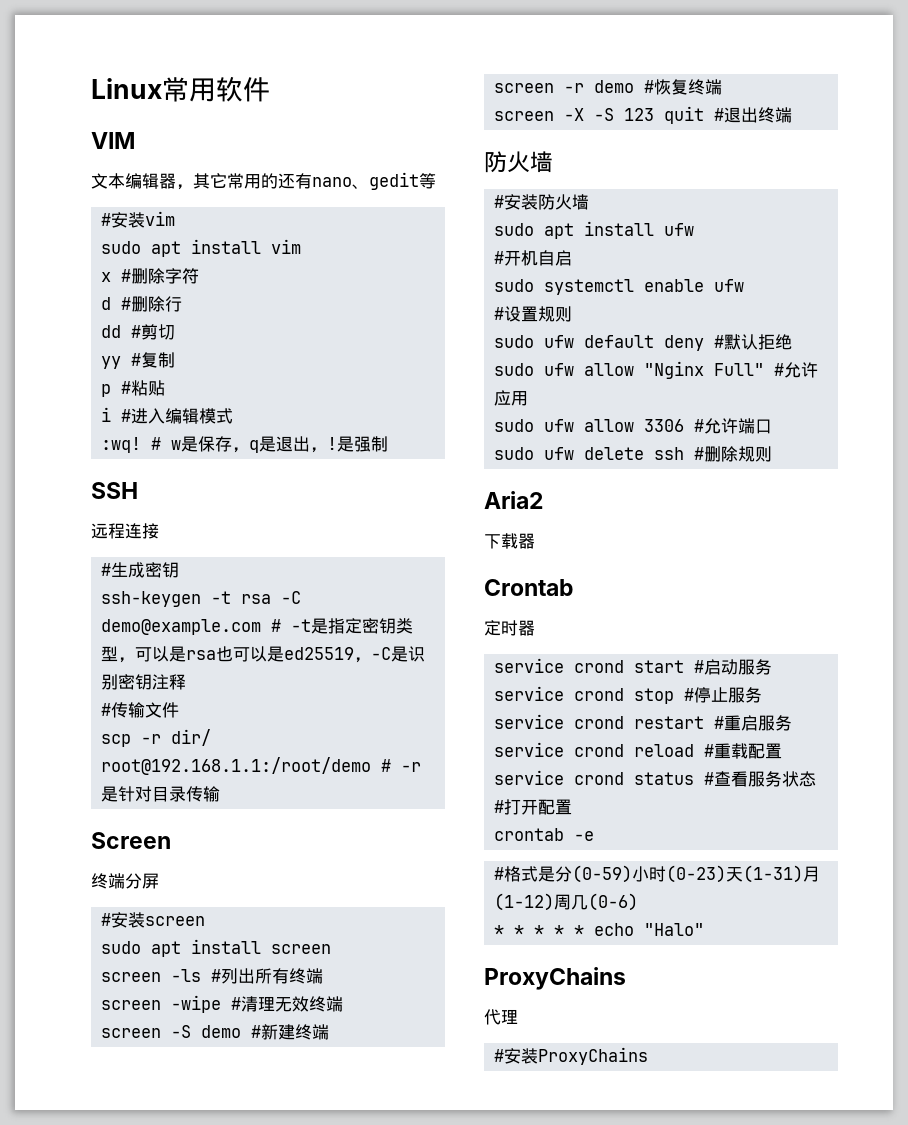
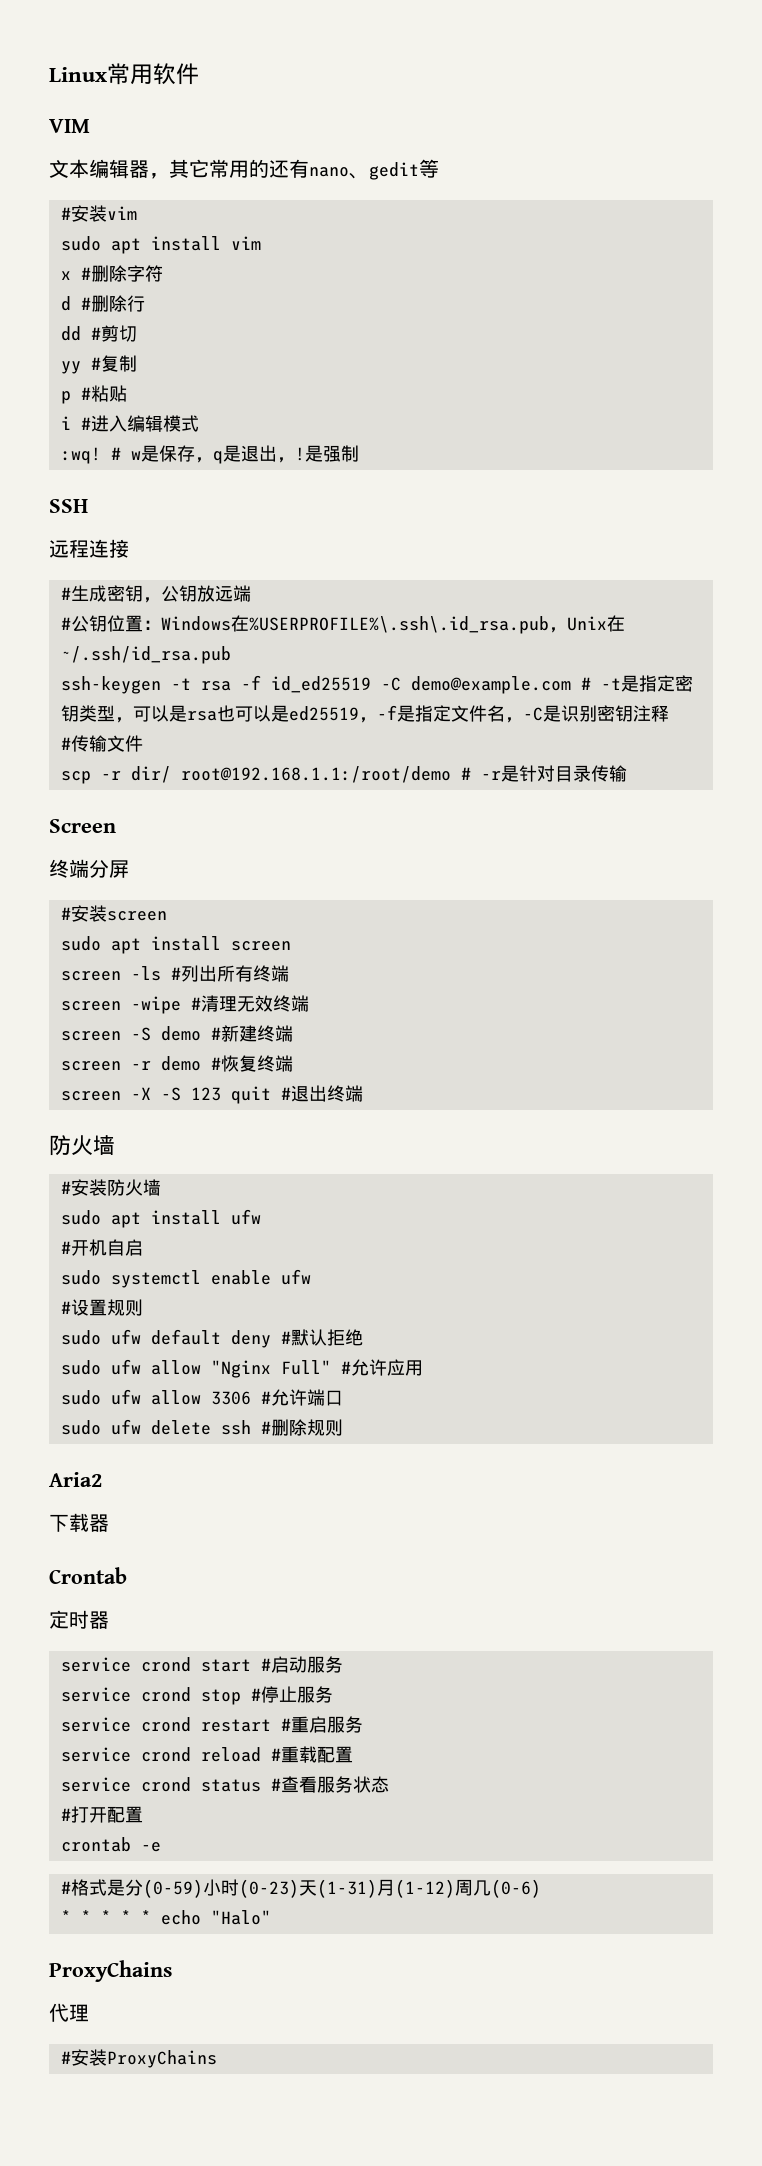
- #生成密钥
+ #生成密钥，公钥放远端
+ #公钥位置：Windows在%USERPROFILE%\.ssh\.id_rsa.pub，Unix在~/.ssh/id_rsa.pub
- ssh-keygen -t rsa -C demo@example.com # -t是指定密钥类型，可以是rsa也可以是ed25519，-C是识别密钥注释
+ ssh-keygen -t rsa -f id_ed25519 -C demo@example.com # -t是指定密钥类型，可以是rsa也可以是ed25519，-f是指定文件名，-C是识别密钥注释

